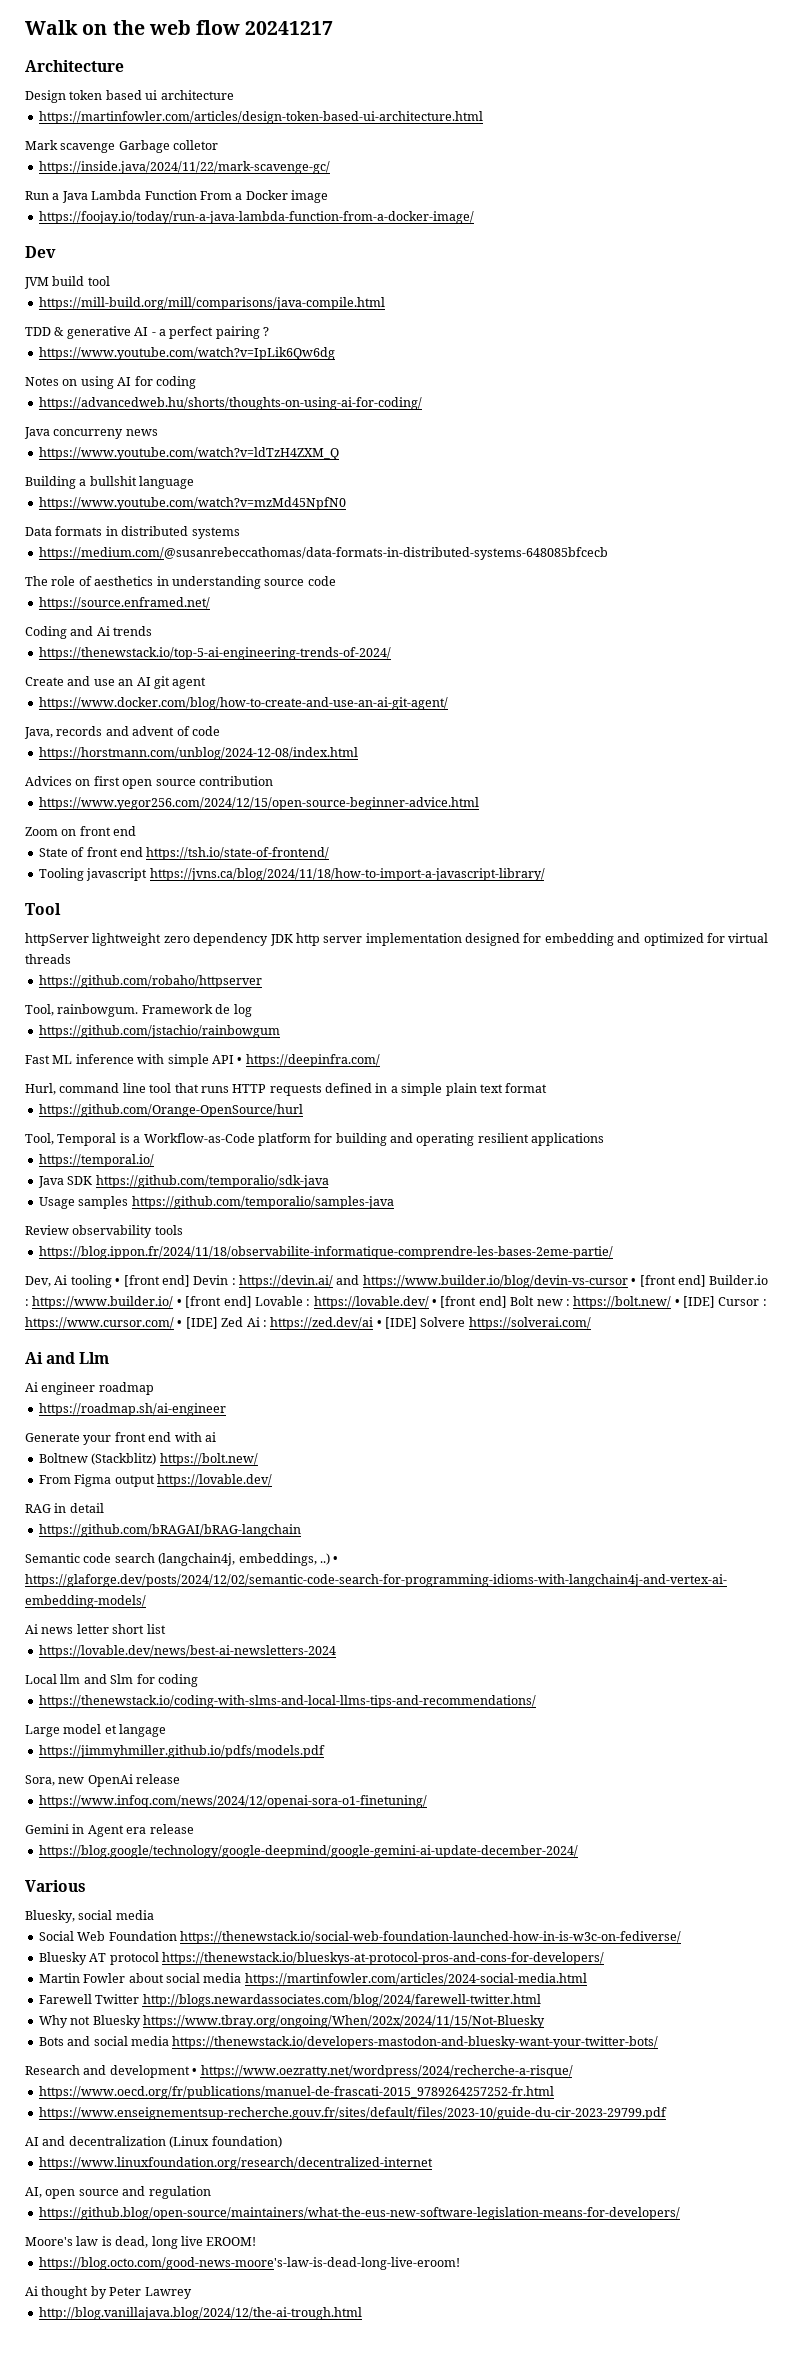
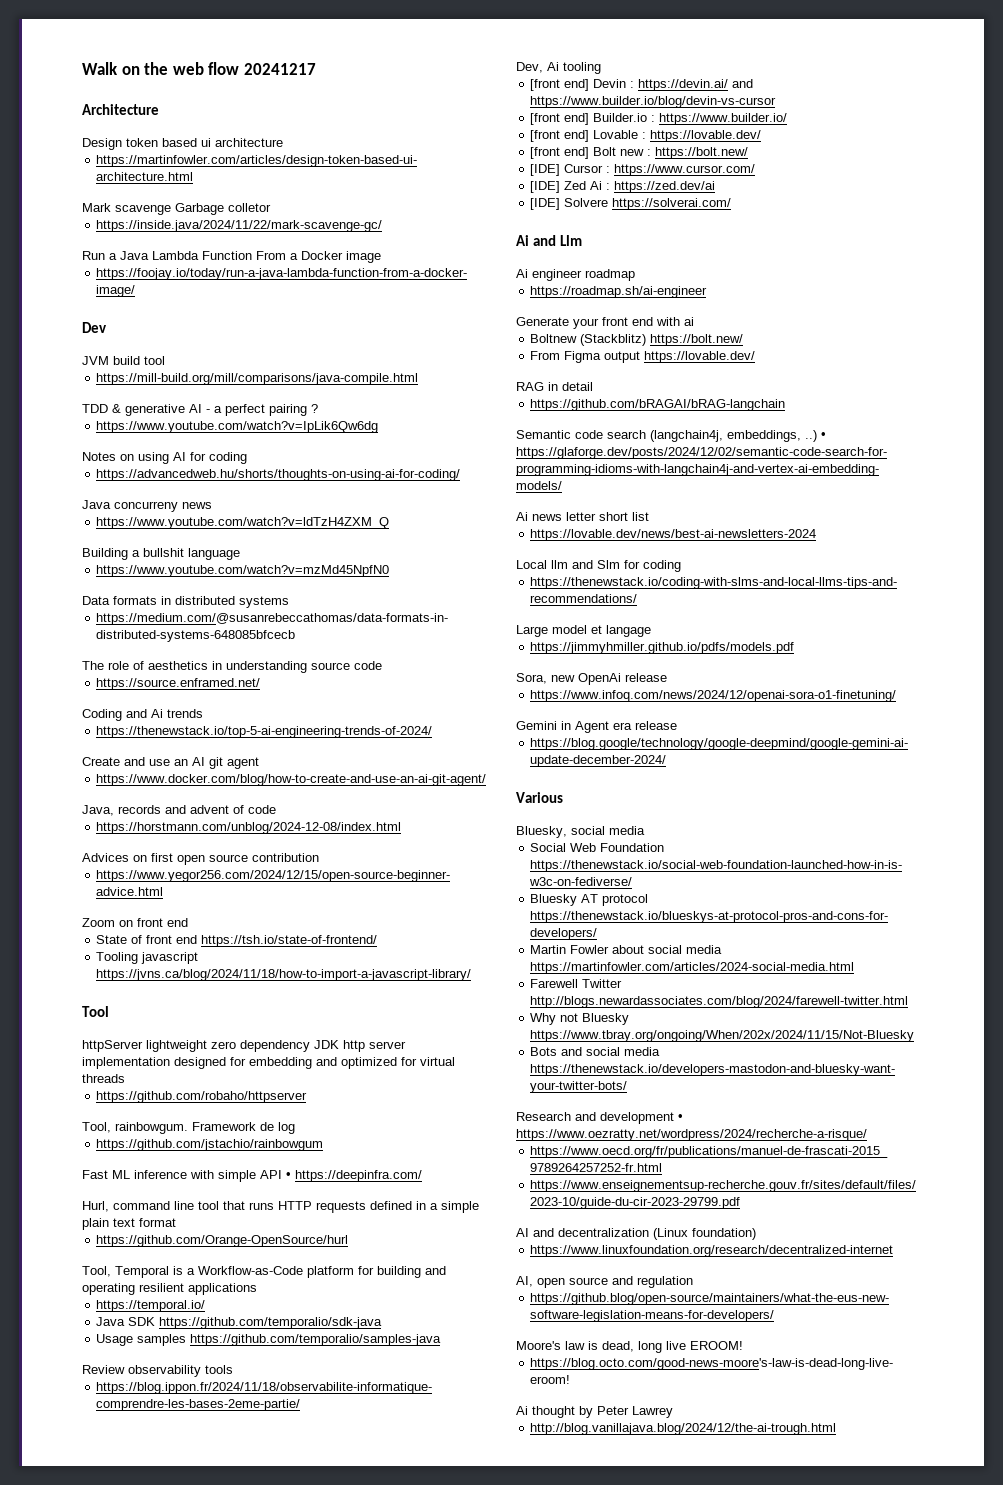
- Dev, Ai tooling • [front end] Devin : https://devin.ai/ and https://www.builder.io/blog/devin-vs-cursor • [front end] Builder.io : https://www.builder.io/ • [front end] Lovable : https://lovable.dev/ • [front end] Bolt new : https://bolt.new/ • [IDE] Cursor : https://www.cursor.com/ • [IDE] Zed Ai : https://zed.dev/ai • [IDE] Solvere https://solverai.com/
+ Dev, Ai tooling
+ [front end] Devin : https://devin.ai/ and https://www.builder.io/blog/devin-vs-cursor
+ [front end] Builder.io : https://www.builder.io/
+ [front end] Lovable : https://lovable.dev/
+ [front end] Bolt new : https://bolt.new/
+ [IDE] Cursor : https://www.cursor.com/
+ [IDE] Zed Ai : https://zed.dev/ai
+ [IDE] Solvere https://solverai.com/

